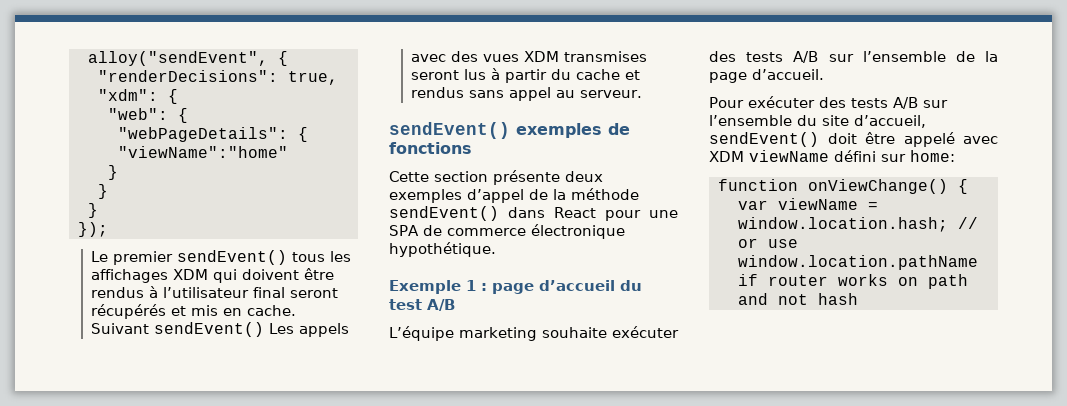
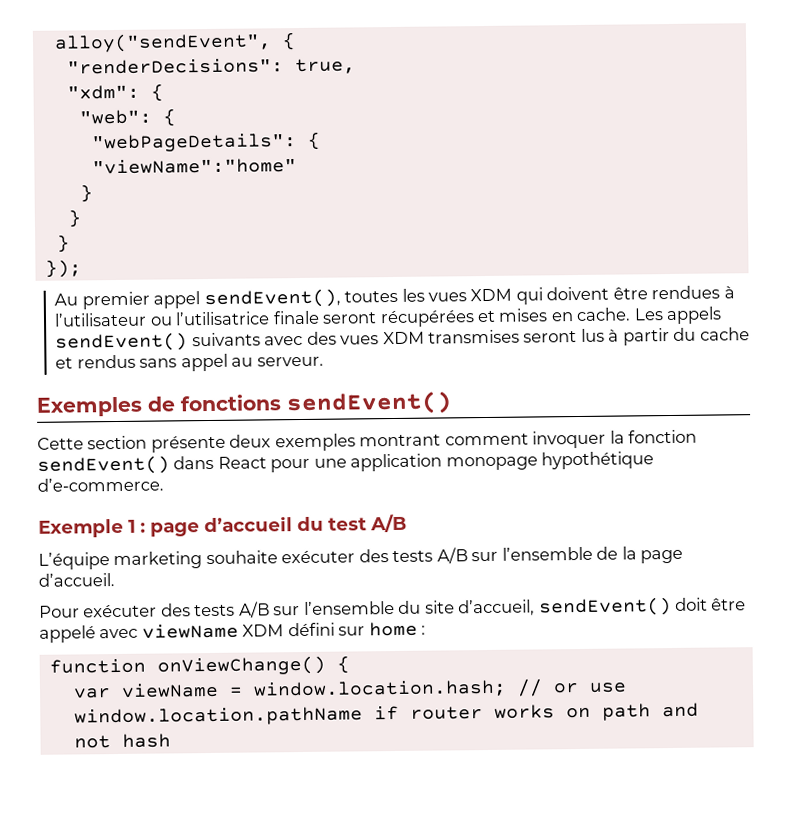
- Le premier sendEvent() tous les affichages XDM qui doivent être rendus à l’utilisateur final seront récupérés et mis en cache. Suivant sendEvent() Les appels avec des vues XDM transmises seront lus à partir du cache et rendus sans appel au serveur.
+ Au premier appel sendEvent(), toutes les vues XDM qui doivent être rendues à l’utilisateur ou l’utilisatrice finale seront récupérées et mises en cache. Les appels sendEvent() suivants avec des vues XDM transmises seront lus à partir du cache et rendus sans appel au serveur.
- sendEvent() exemples de fonctions
+ Exemples de fonctions sendEvent()
- Cette section présente deux exemples d’appel de la méthode sendEvent() dans React pour une SPA de commerce électronique hypothétique.
+ Cette section présente deux exemples montrant comment invoquer la fonction sendEvent() dans React pour une application monopage hypothétique d’e-commerce.
- Pour exécuter des tests A/B sur l’ensemble du site d’accueil, sendEvent() doit être appelé avec XDM viewName défini sur home:
+ Pour exécuter des tests A/B sur l’ensemble du site d’accueil, sendEvent() doit être appelé avec viewName XDM défini sur home :

